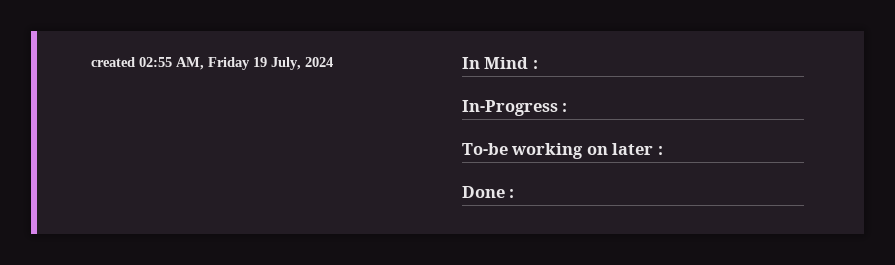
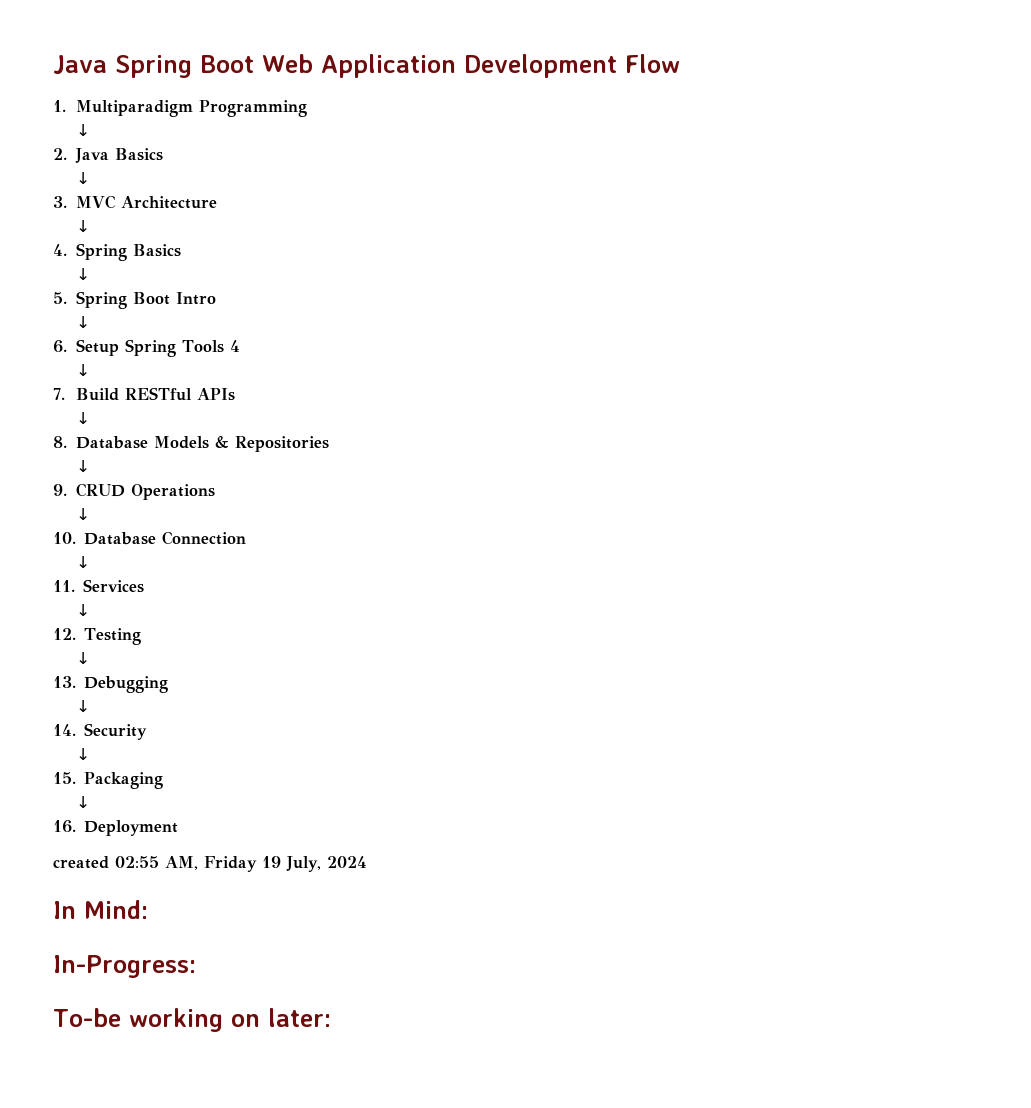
+ Java Spring Boot Web Application Development Flow
+ 1. Multiparadigm Programming
+ ↓
+ 2. Java Basics
+ ↓
+ 3. MVC Architecture
+ ↓
+ 4. Spring Basics
+ ↓
+ 5. Spring Boot Intro
+ ↓
+ 6. Setup Spring Tools 4
+ ↓
+ 7. Build RESTful APIs
+ ↓
+ 8. Database Models & Repositories
+ ↓
+ 9. CRUD Operations
+ ↓
+ 10. Database Connection
+ ↓
+ 11. Services
+ ↓
+ 12. Testing
+ ↓
+ 13. Debugging
+ ↓
+ 14. Security
+ ↓
+ 15. Packaging
+ ↓
+ 16. Deployment
- In Mind :
- In-Progress :
+ In Mind:
+ In-Progress:
- To-be working on later :
- Done :
+ To-be working on later:

